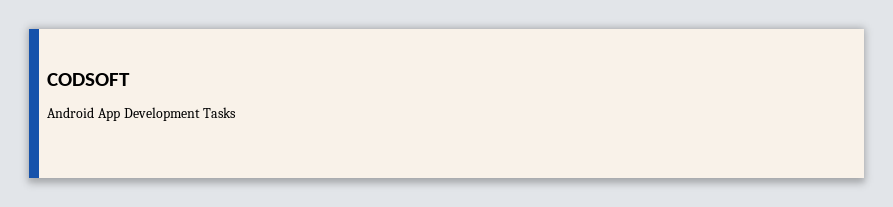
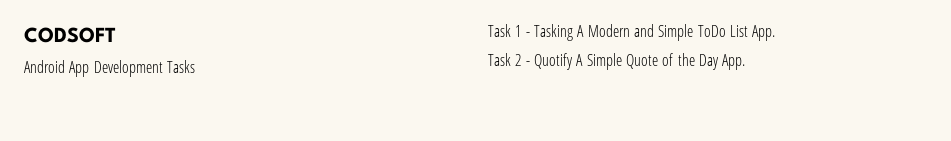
+ Task 1 - Tasking A Modern and Simple ToDo List App.
+ Task 2 - Quotify A Simple Quote of the Day App.

